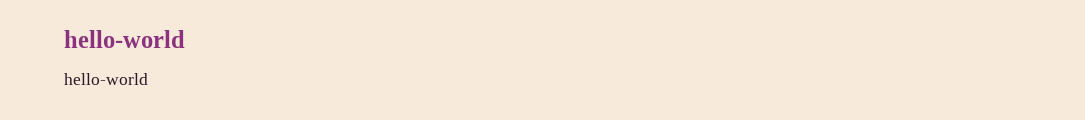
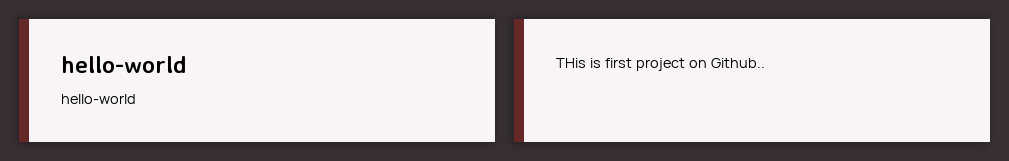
+ THis is first project on Github..

